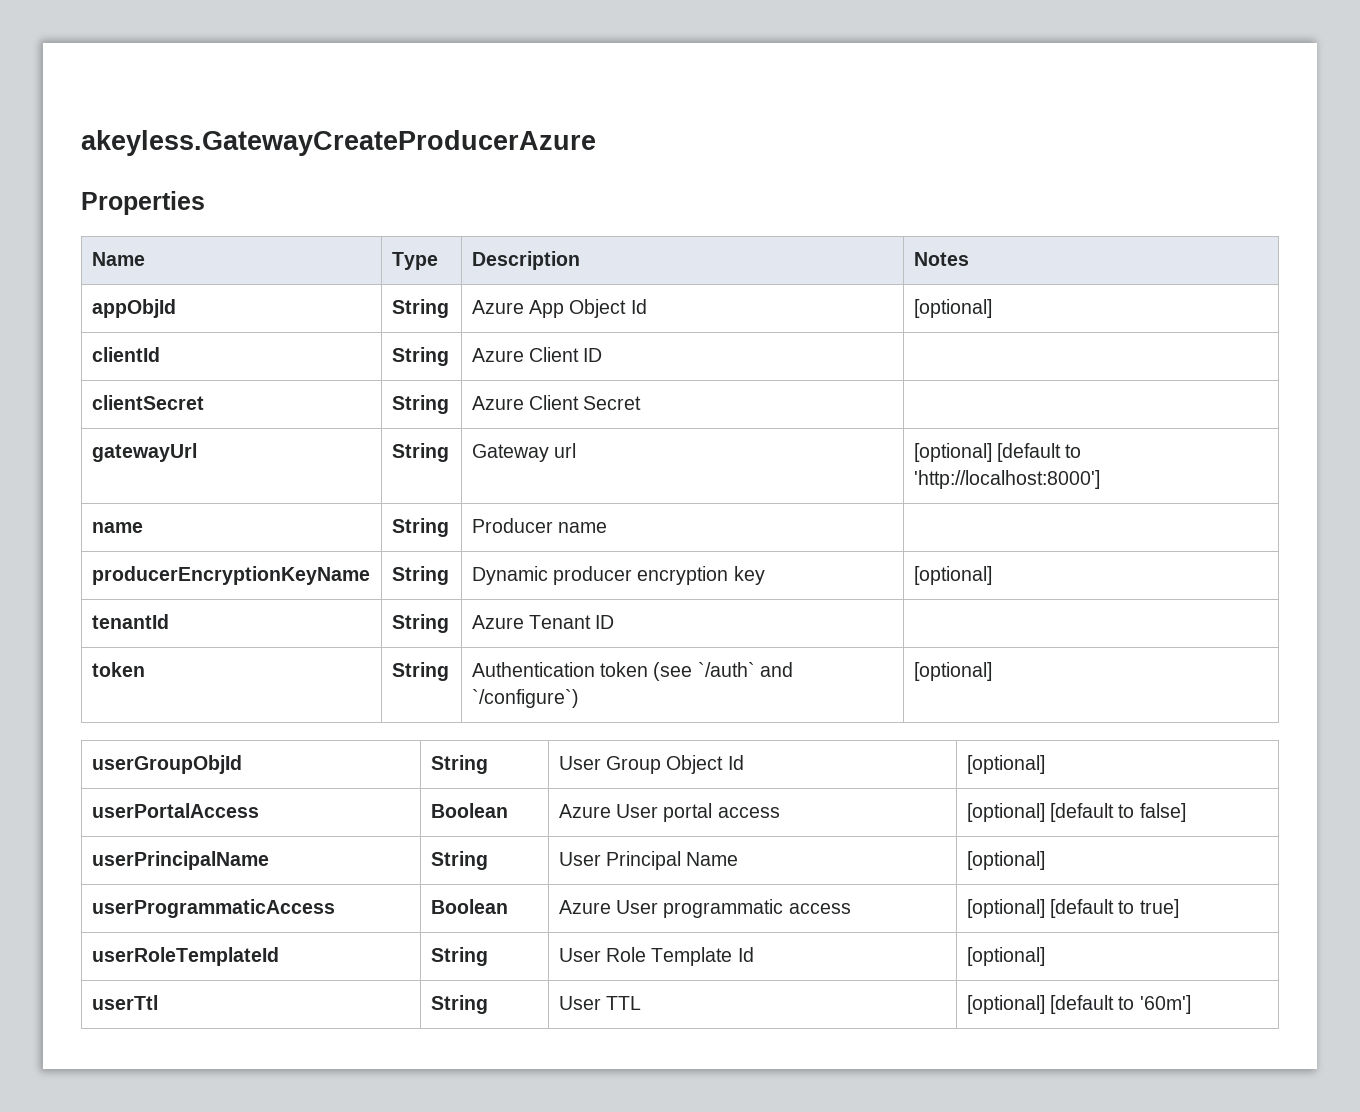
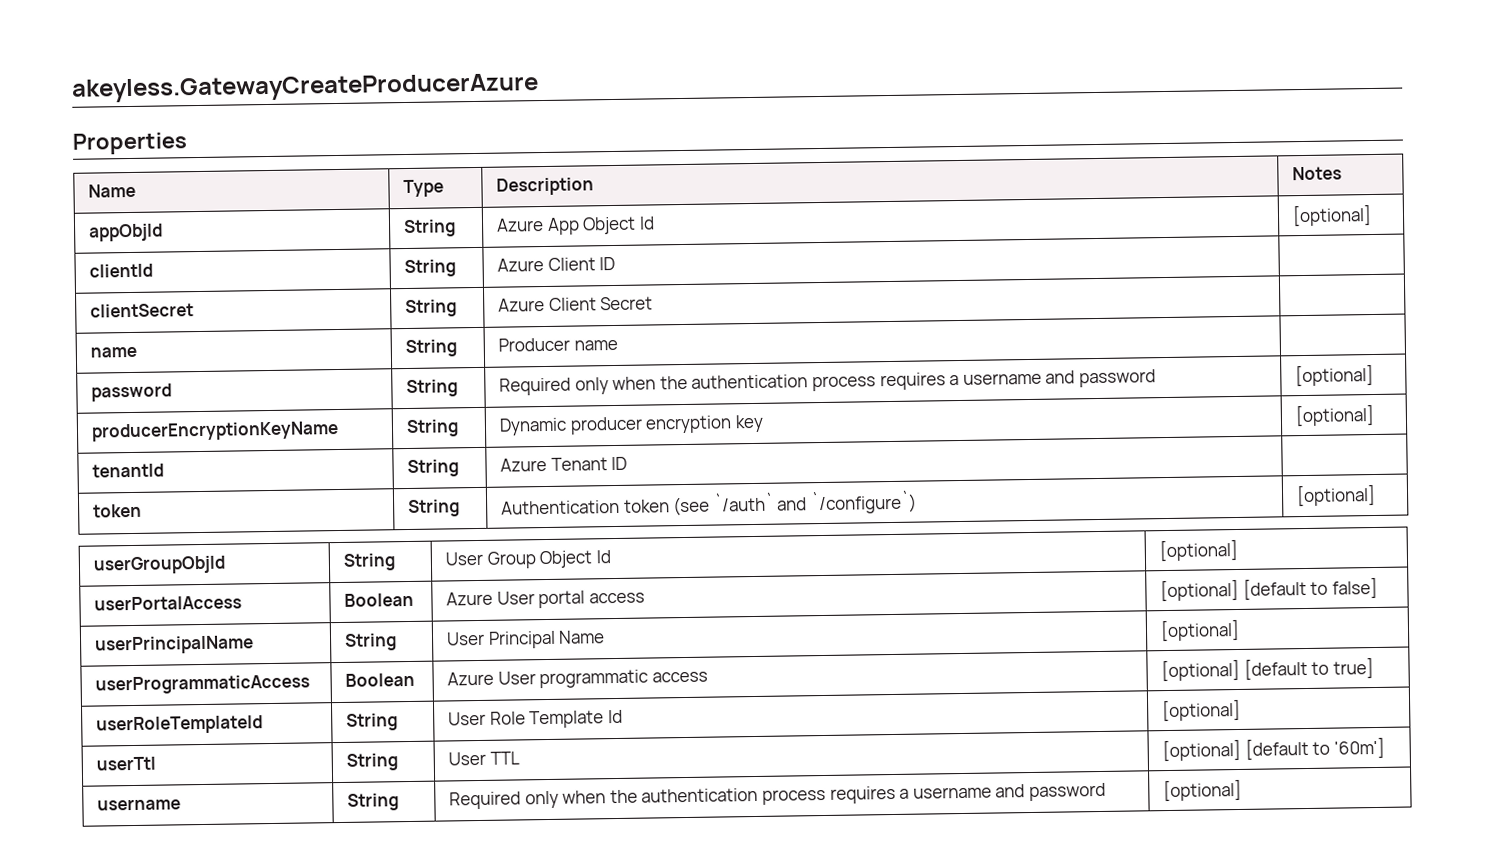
- gatewayUrl | String | Gateway url | [optional] [default to 'http://localhost:8000']
  name | String | Producer name |
+ password | String | Required only when the authentication process requires a username and password | [optional]
+ username | String | Required only when the authentication process requires a username and password | [optional]

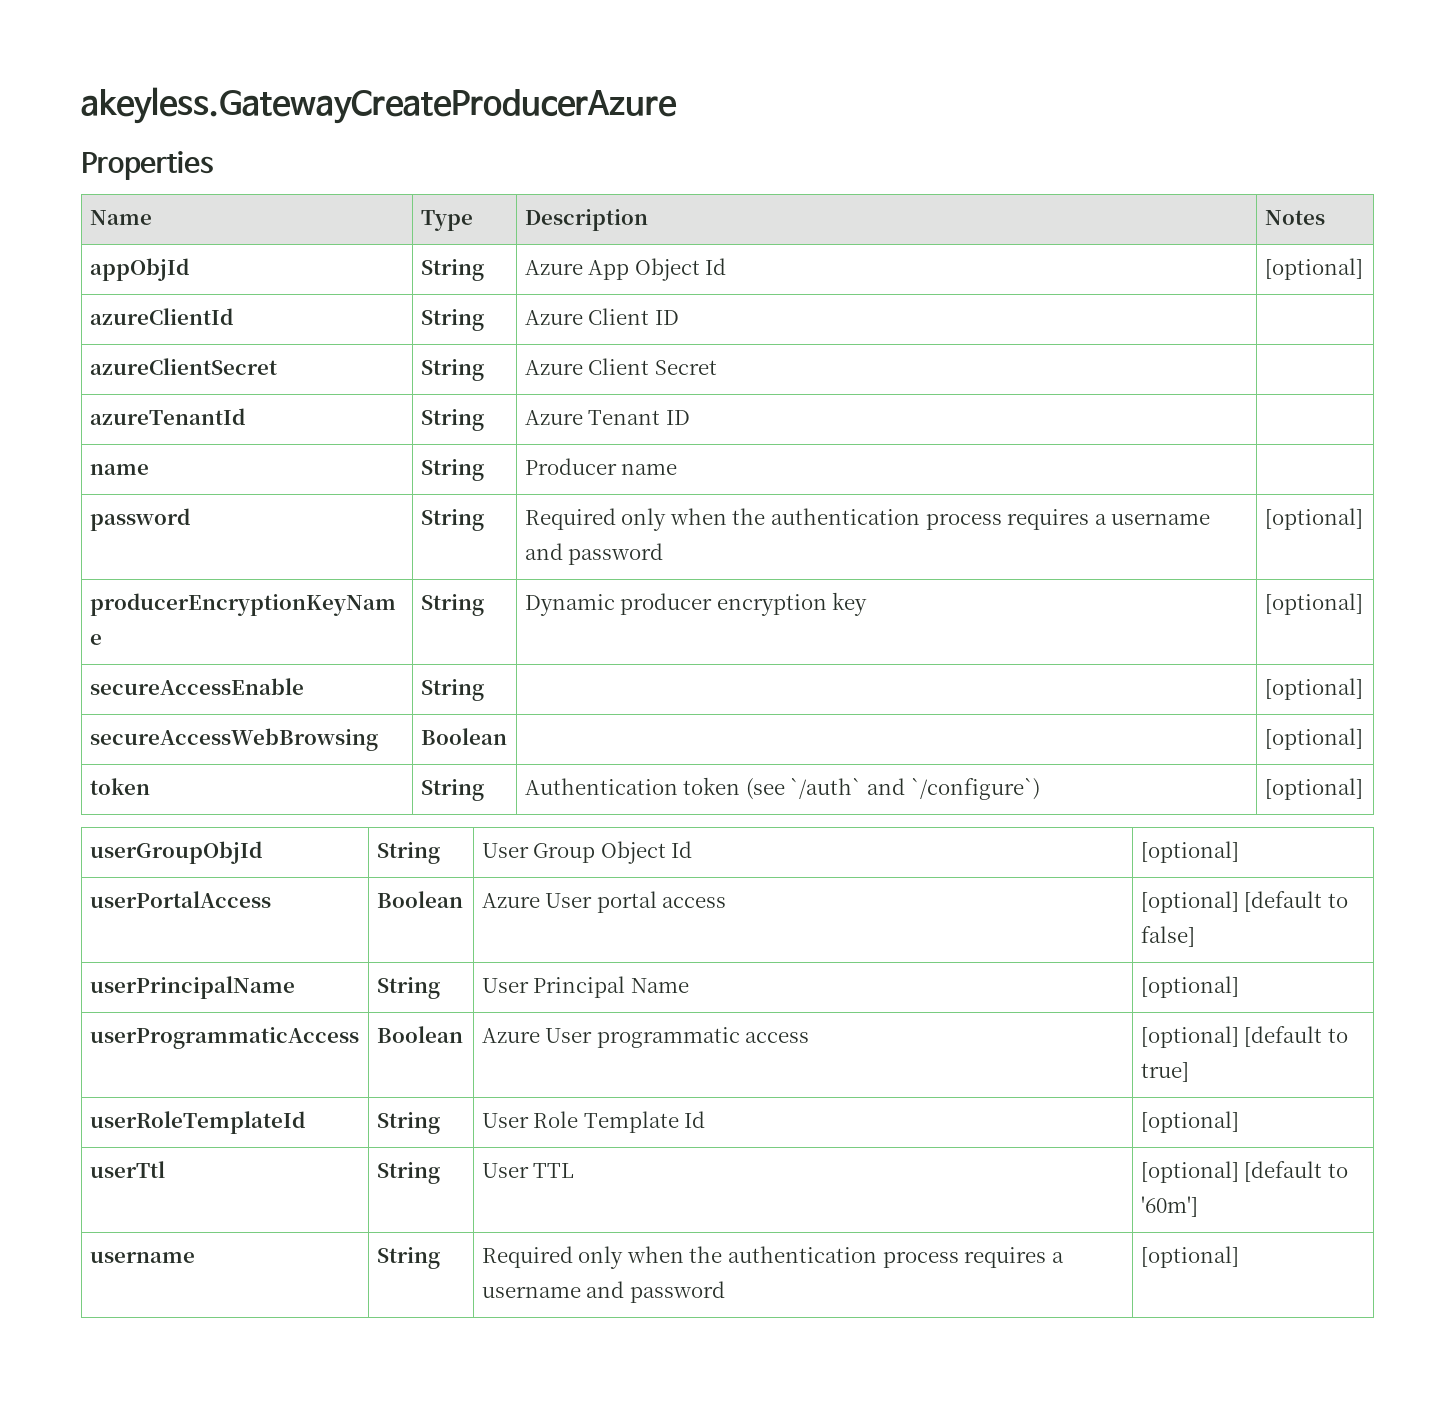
- clientId | String | Azure Client ID |
+ azureClientId | String | Azure Client ID |
- clientSecret | String | Azure Client Secret |
+ azureClientSecret | String | Azure Client Secret |
+ azureTenantId | String | Azure Tenant ID |
- tenantId | String | Azure Tenant ID |
+ secureAccessEnable | String | | [optional]
+ secureAccessWebBrowsing | Boolean | | [optional]

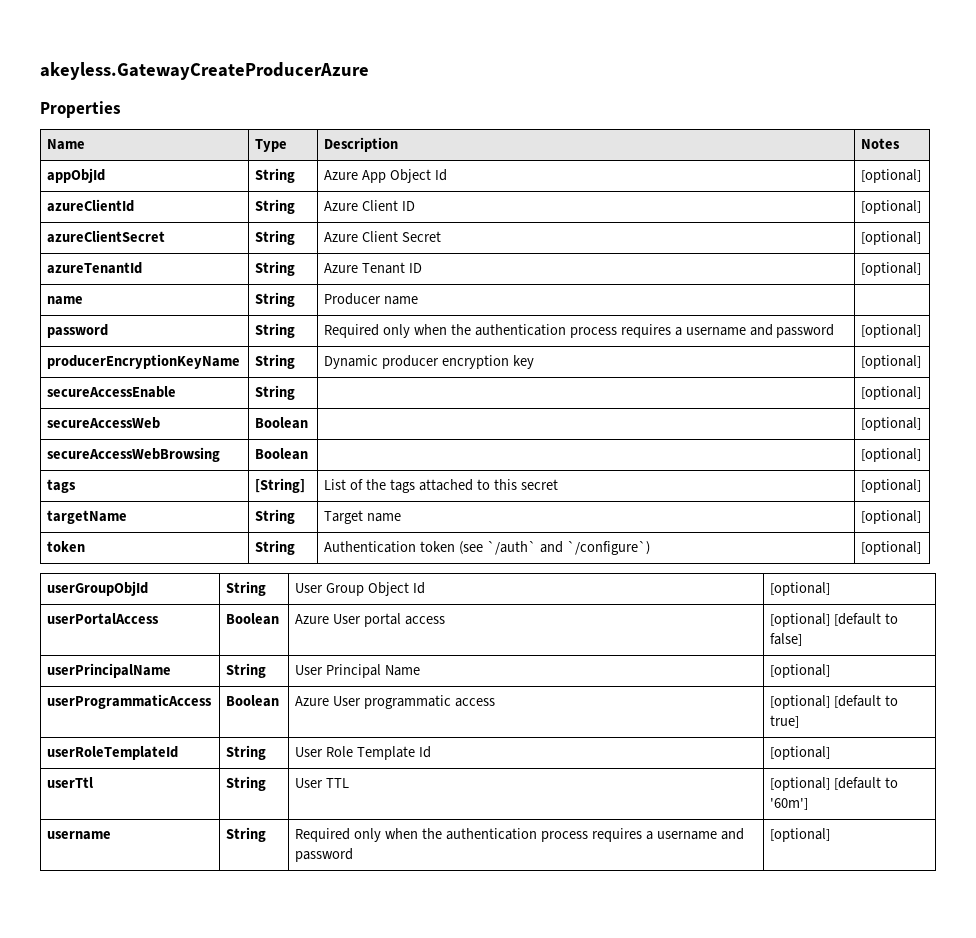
- azureClientId | String | Azure Client ID |
+ azureClientId | String | Azure Client ID | [optional]
- azureClientSecret | String | Azure Client Secret |
+ azureClientSecret | String | Azure Client Secret | [optional]
- azureTenantId | String | Azure Tenant ID |
+ azureTenantId | String | Azure Tenant ID | [optional]
+ secureAccessWeb | Boolean | | [optional]
+ tags | [String] | List of the tags attached to this secret | [optional]
+ targetName | String | Target name | [optional]

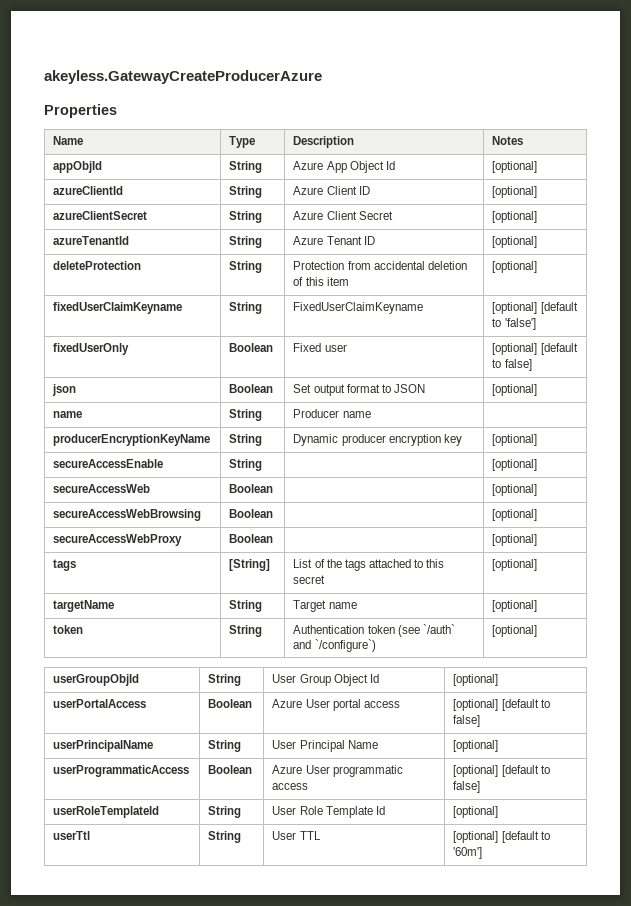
+ deleteProtection | String | Protection from accidental deletion of this item | [optional]
+ fixedUserClaimKeyname | String | FixedUserClaimKeyname | [optional] [default to 'false']
+ fixedUserOnly | Boolean | Fixed user | [optional] [default to false]
+ json | Boolean | Set output format to JSON | [optional]
  name | String | Producer name |
- password | String | Required only when the authentication process requires a username and password | [optional]
+ secureAccessWebProxy | Boolean | | [optional]
- userProgrammaticAccess | Boolean | Azure User programmatic access | [optional] [default to true]
+ userProgrammaticAccess | Boolean | Azure User programmatic access | [optional] [default to false]
- username | String | Required only when the authentication process requires a username and password | [optional]

